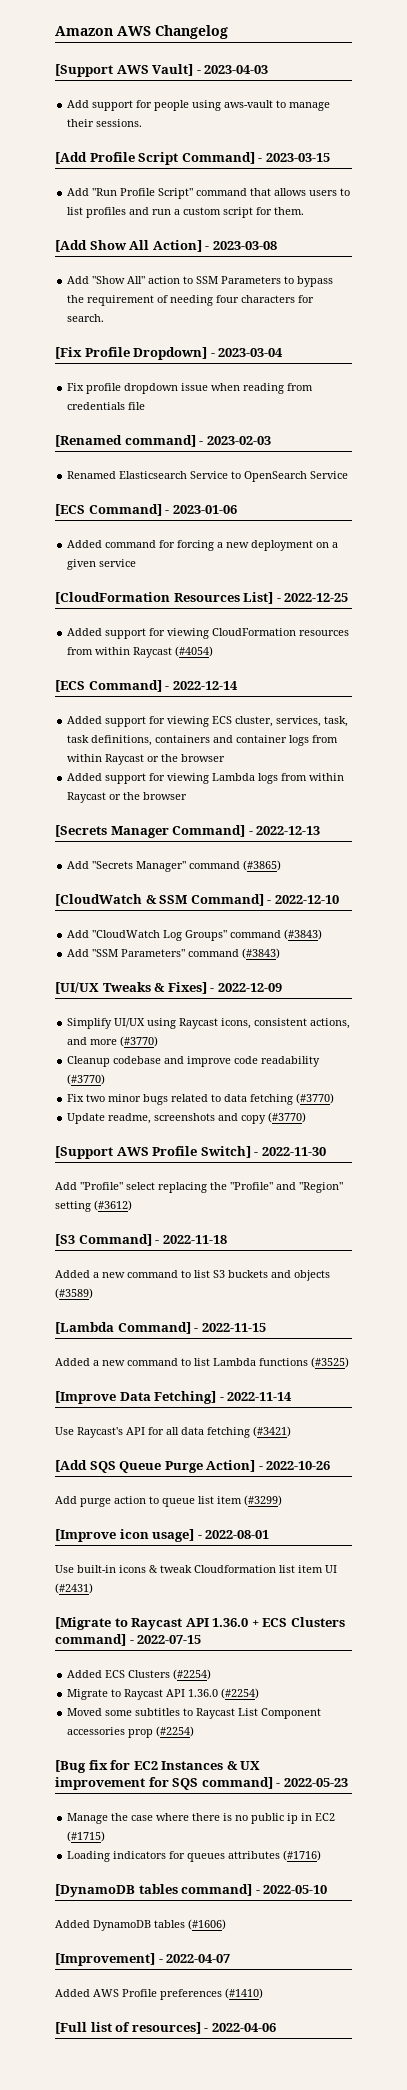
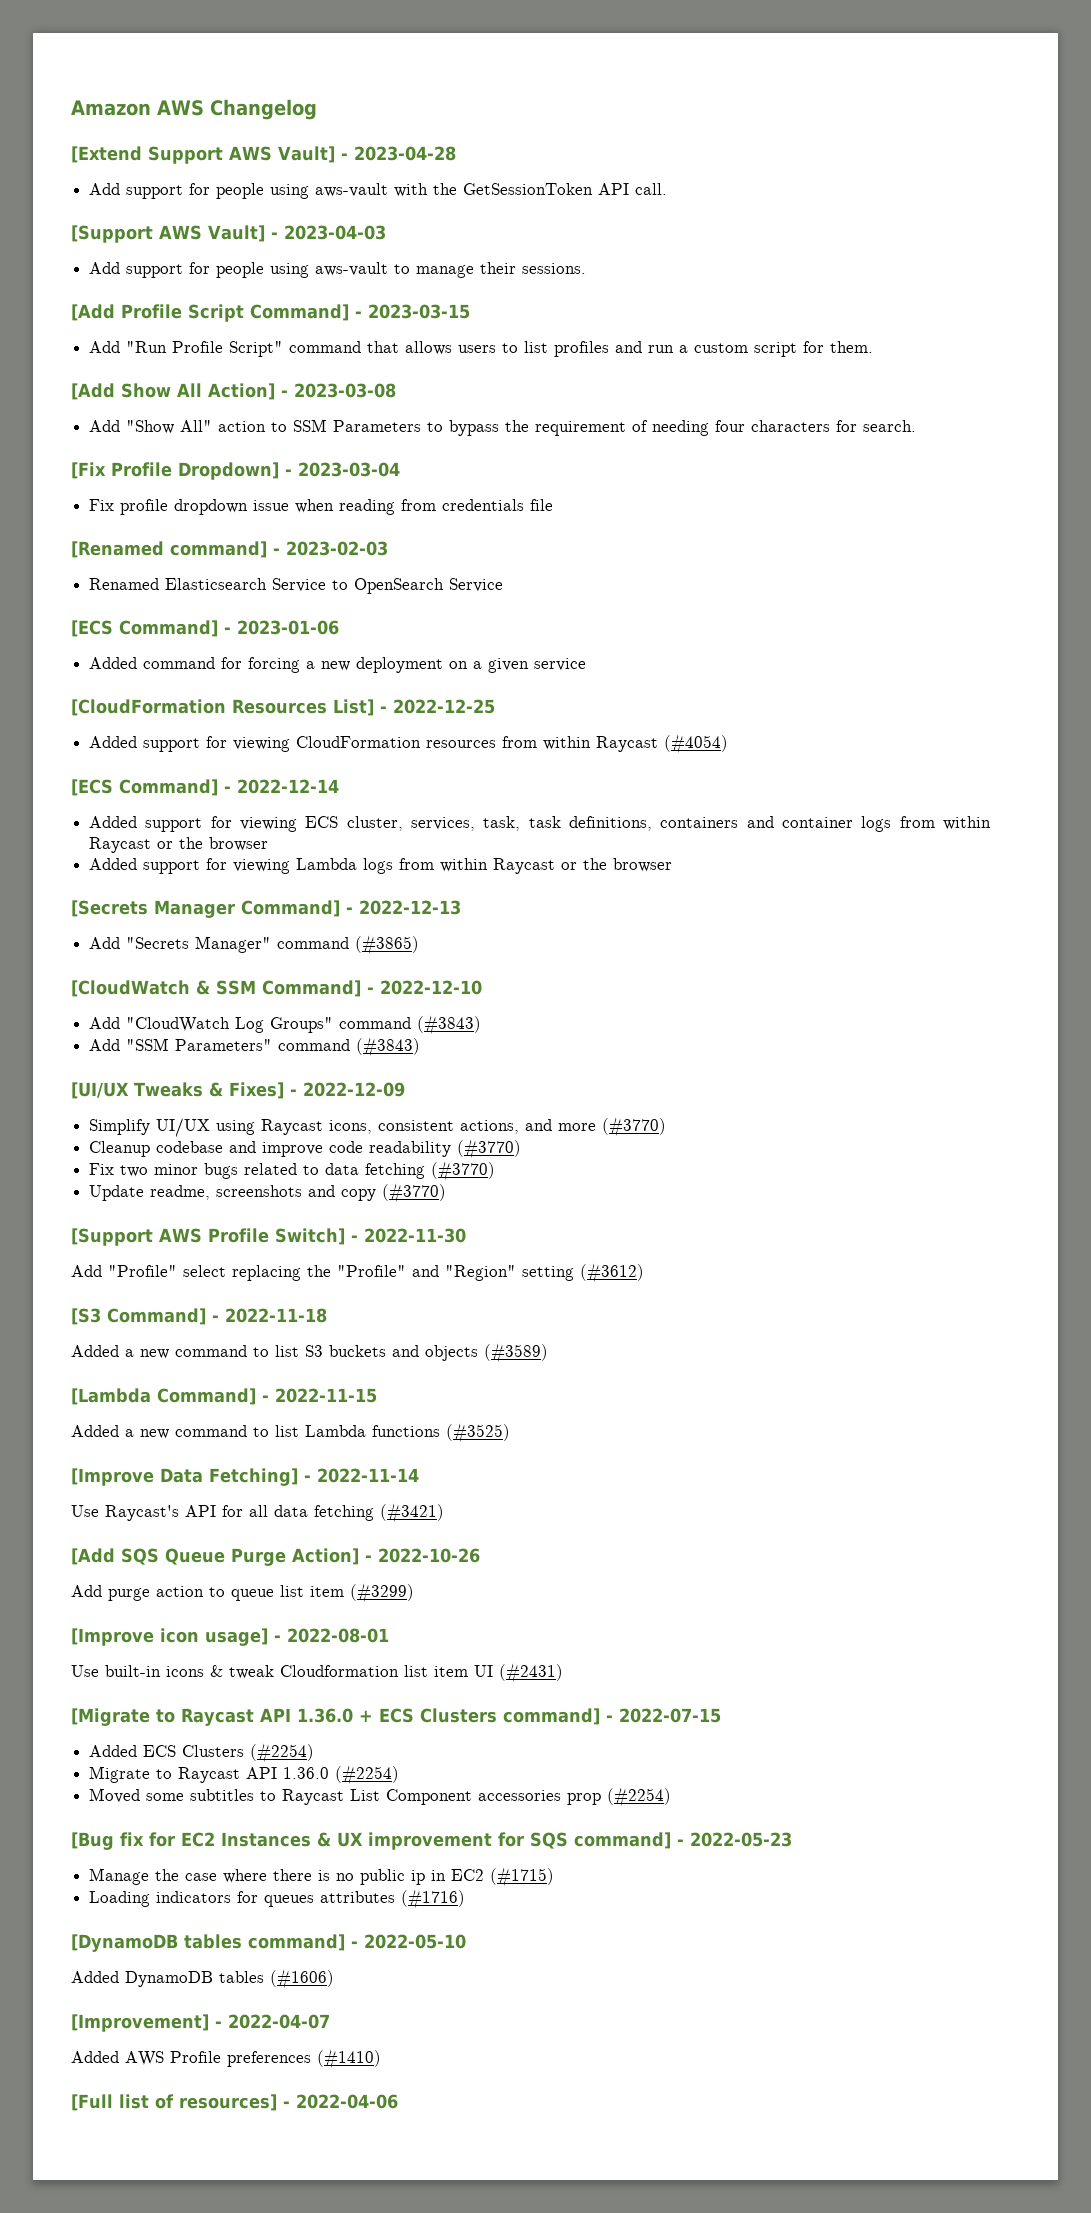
+ [Extend Support AWS Vault] - 2023-04-28
+ Add support for people using aws-vault with the GetSessionToken API call.

